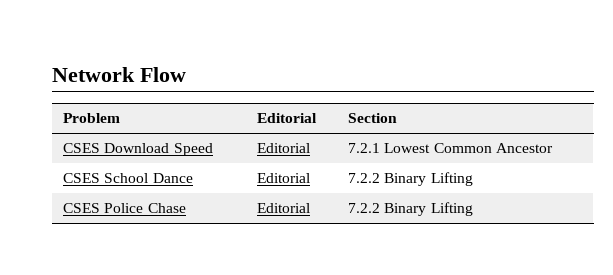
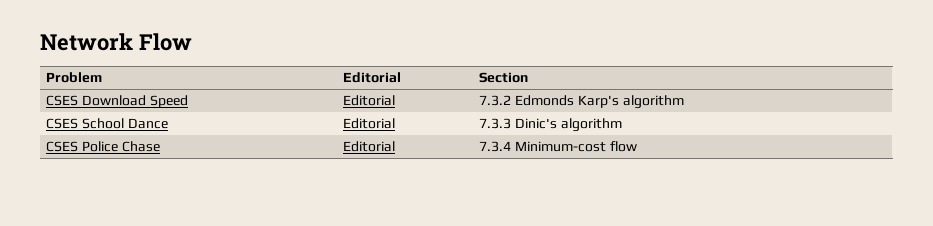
- CSES Download Speed | Editorial | 7.2.1 Lowest Common Ancestor
+ CSES Download Speed | Editorial | 7.3.2 Edmonds Karp's algorithm
- CSES School Dance | Editorial | 7.2.2 Binary Lifting
+ CSES School Dance | Editorial | 7.3.3 Dinic's algorithm
- CSES Police Chase | Editorial | 7.2.2 Binary Lifting
+ CSES Police Chase | Editorial | 7.3.4 Minimum-cost flow

